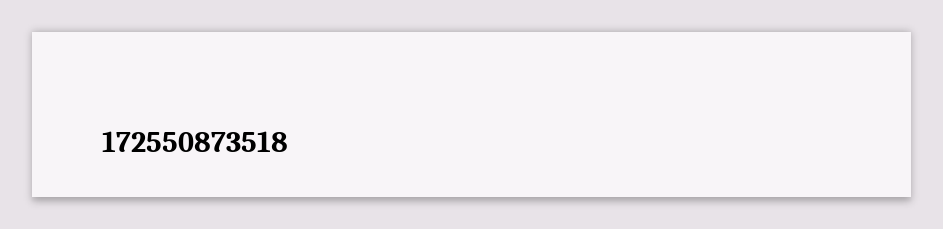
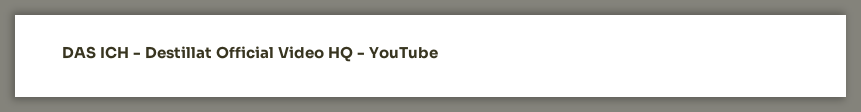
- 172550873518
+ DAS ICH - Destillat Official Video HQ - YouTube

